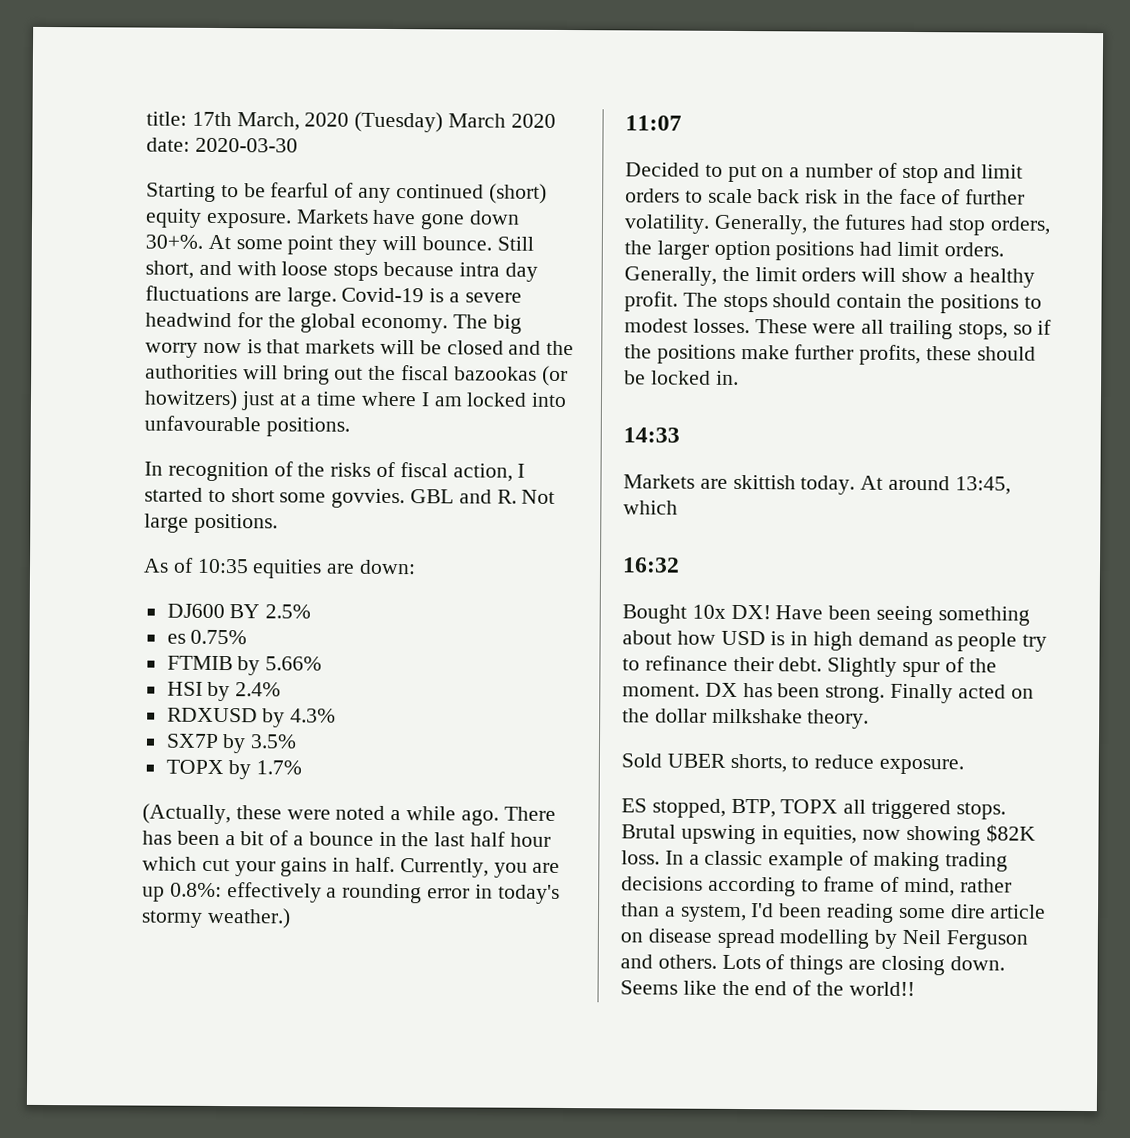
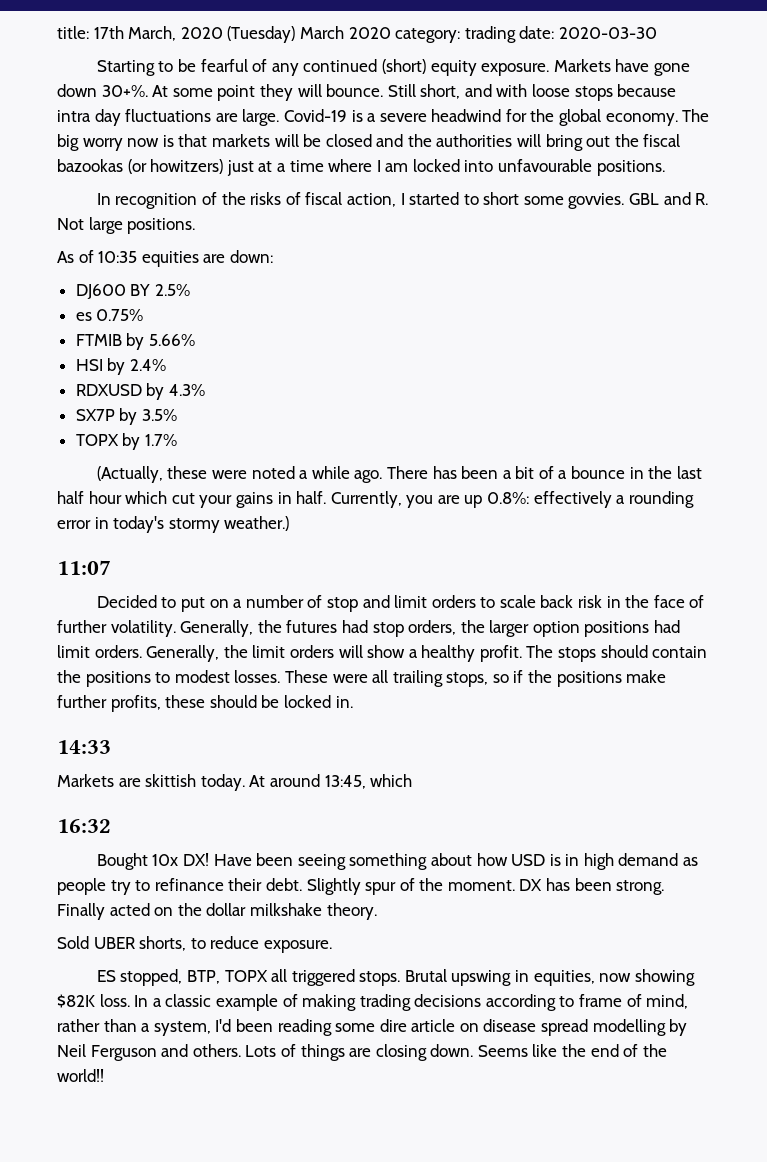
- title: 17th March, 2020 (Tuesday) March 2020 date: 2020-03-30
+ title: 17th March, 2020 (Tuesday) March 2020 category: trading date: 2020-03-30

